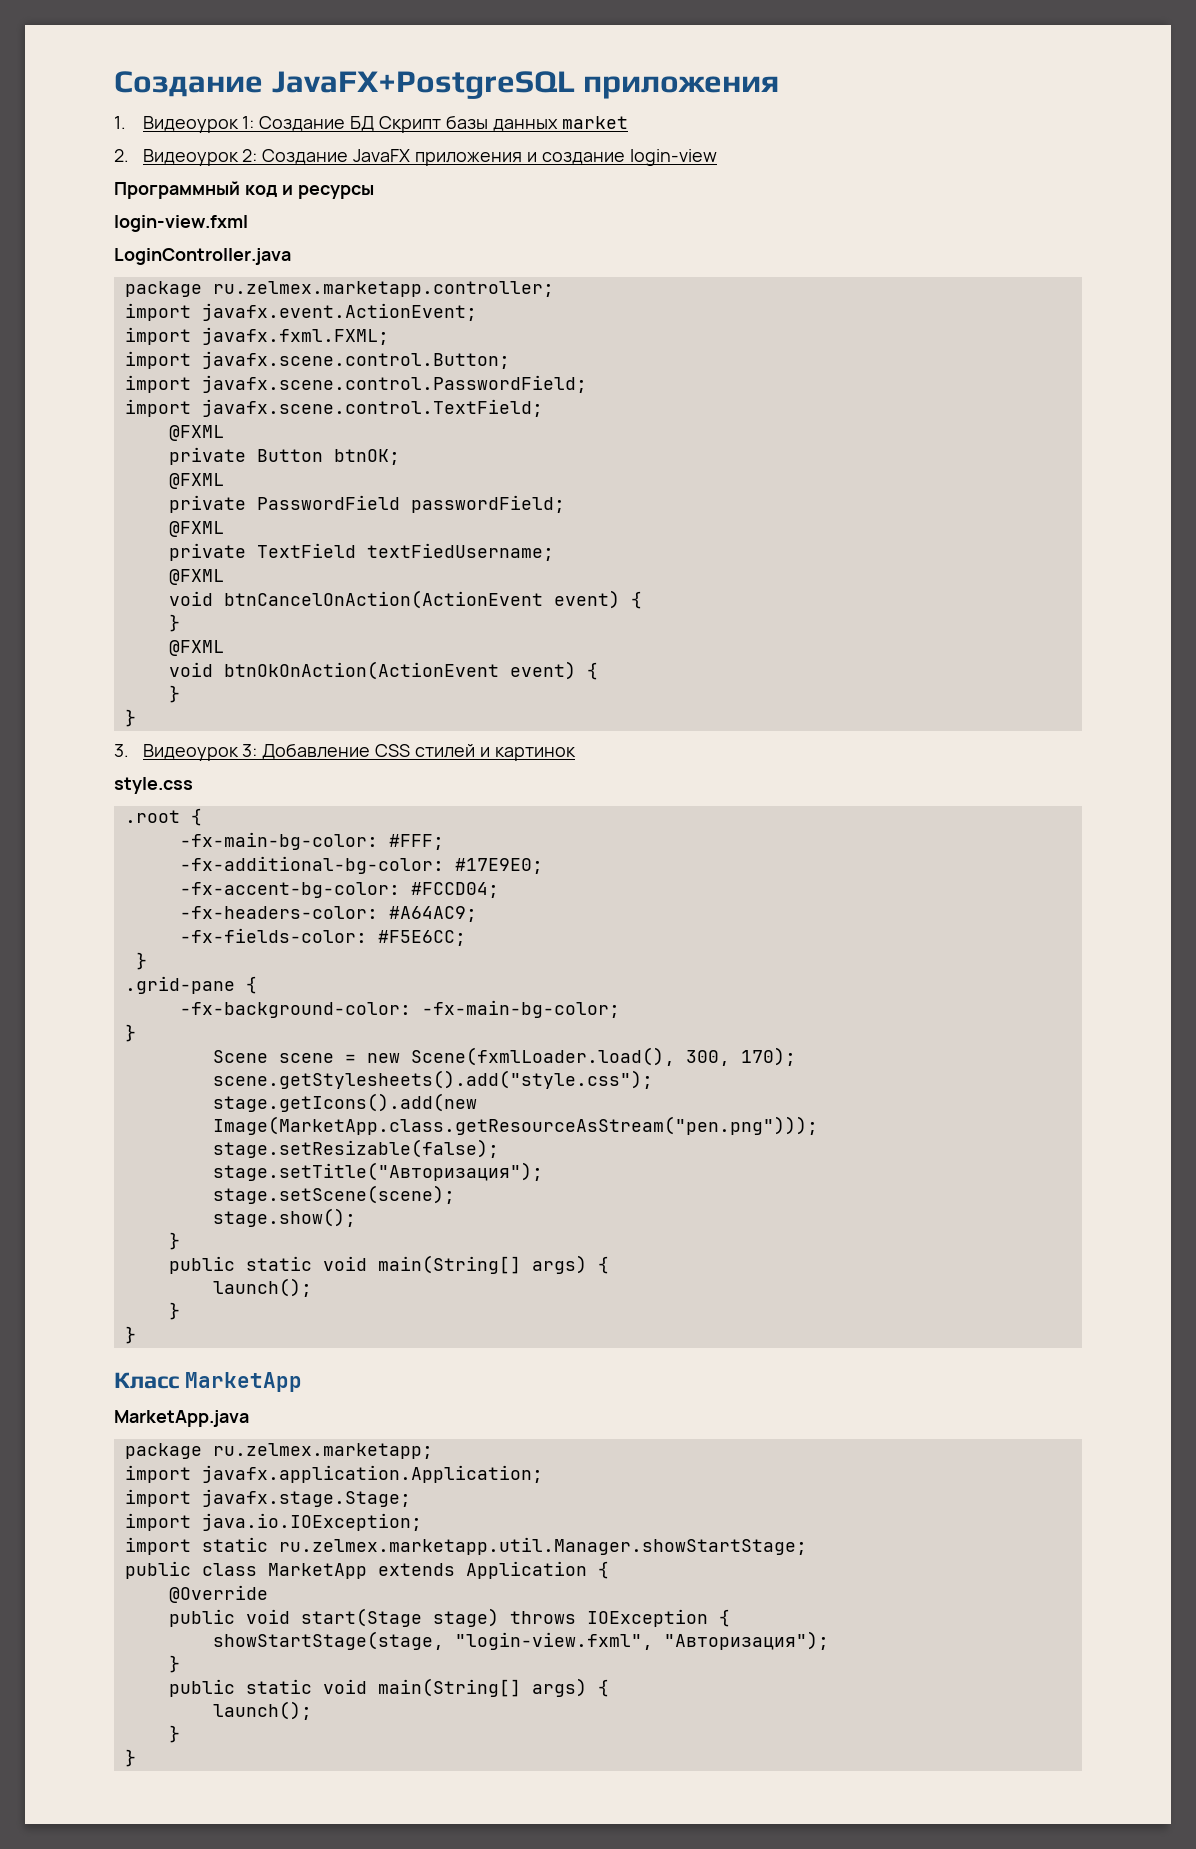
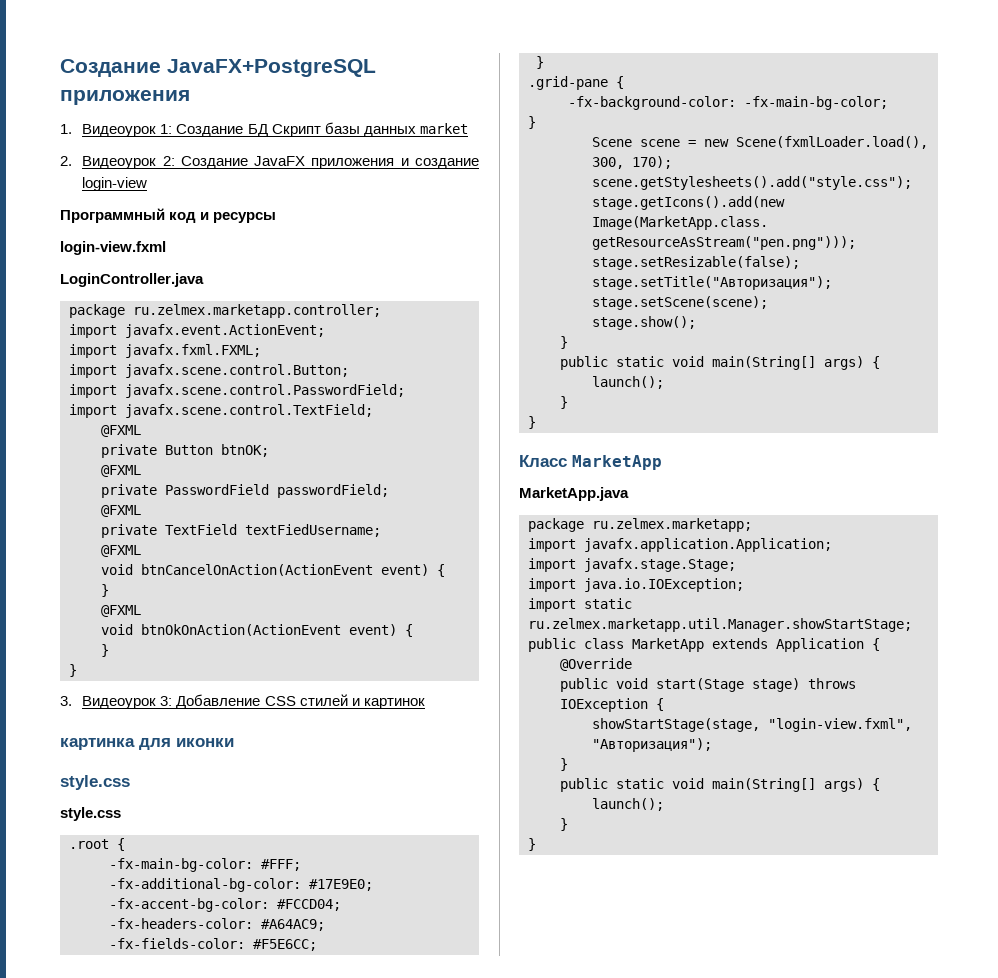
+ картинка для иконки
+ style.css

